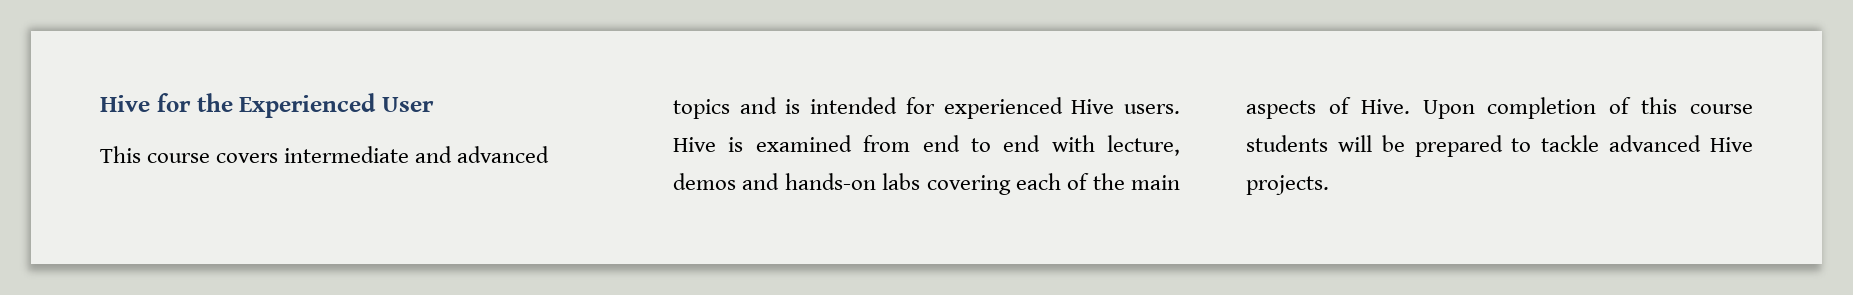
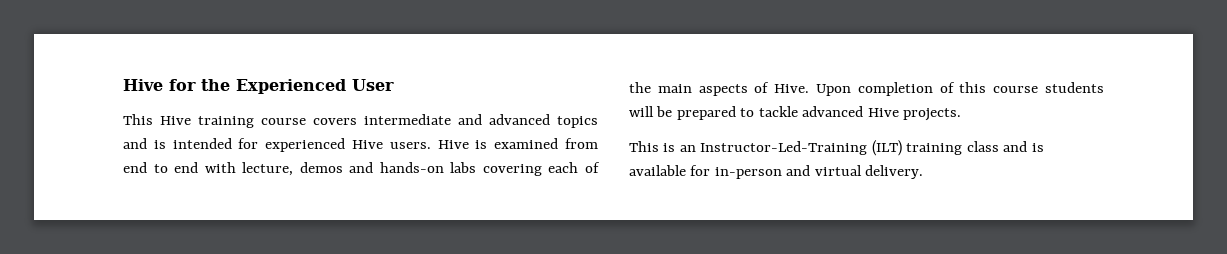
- This course covers intermediate and advanced topics and is intended for experienced Hive users.
+ This Hive training course covers intermediate and advanced topics and is intended for experienced Hive users.
+ This is an Instructor-Led-Training (ILT) training class and is available for in-person and virtual delivery.

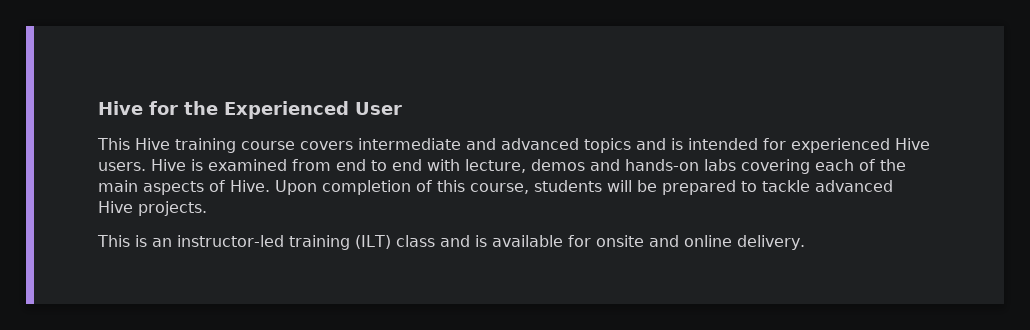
- Upon completion of this course students will be prepared to tackle advanced Hive projects.
+ Upon completion of this course, students will be prepared to tackle advanced Hive projects.
- This is an Instructor-Led-Training (ILT) training class and is available for in-person and virtual delivery.
+ This is an instructor-led training (ILT) class and is available for onsite and online delivery.

